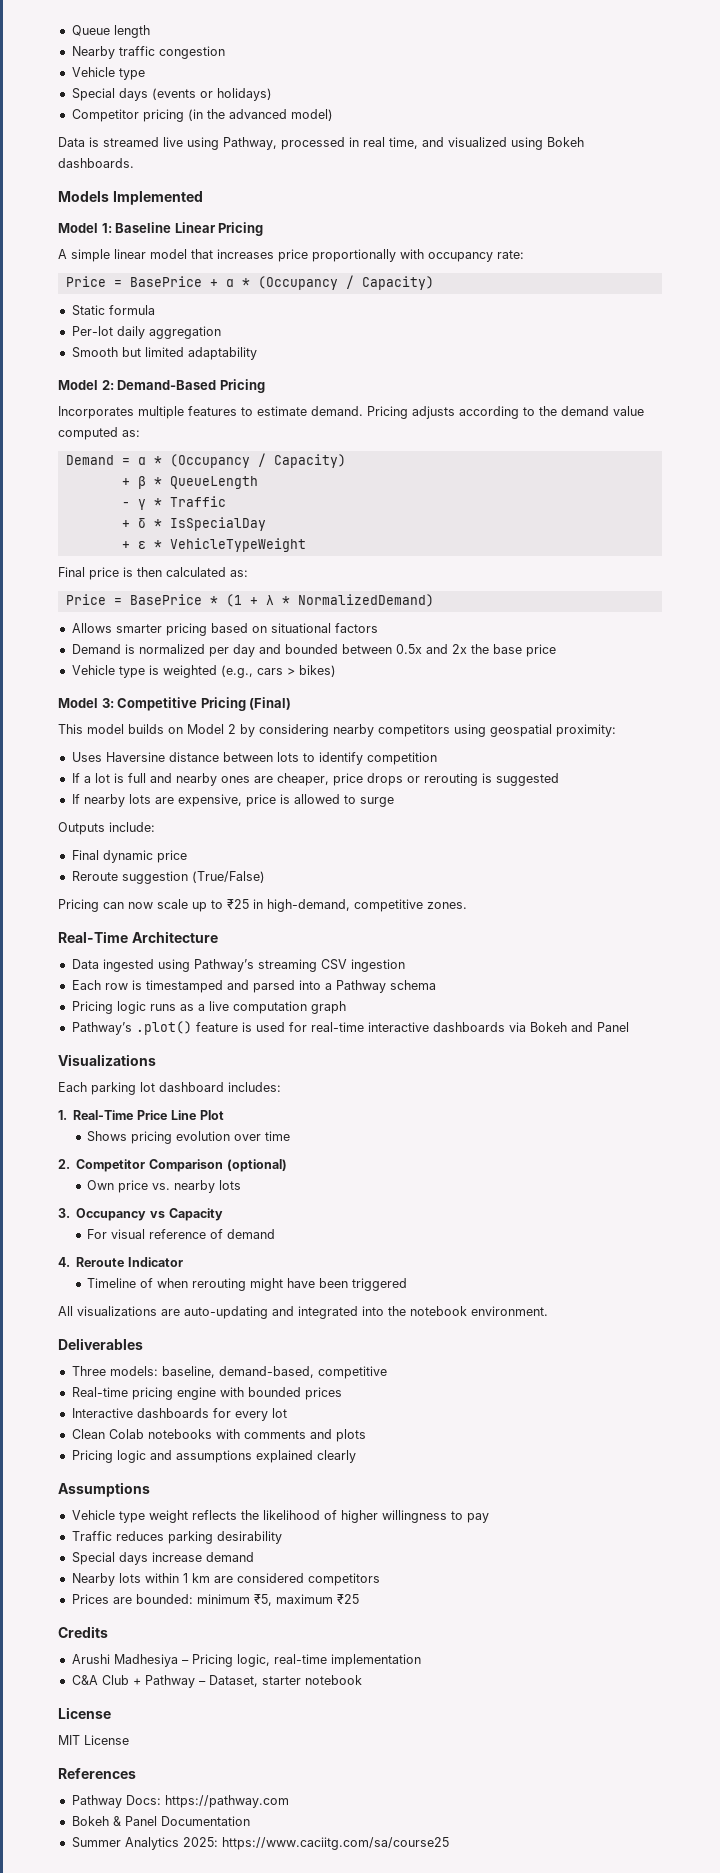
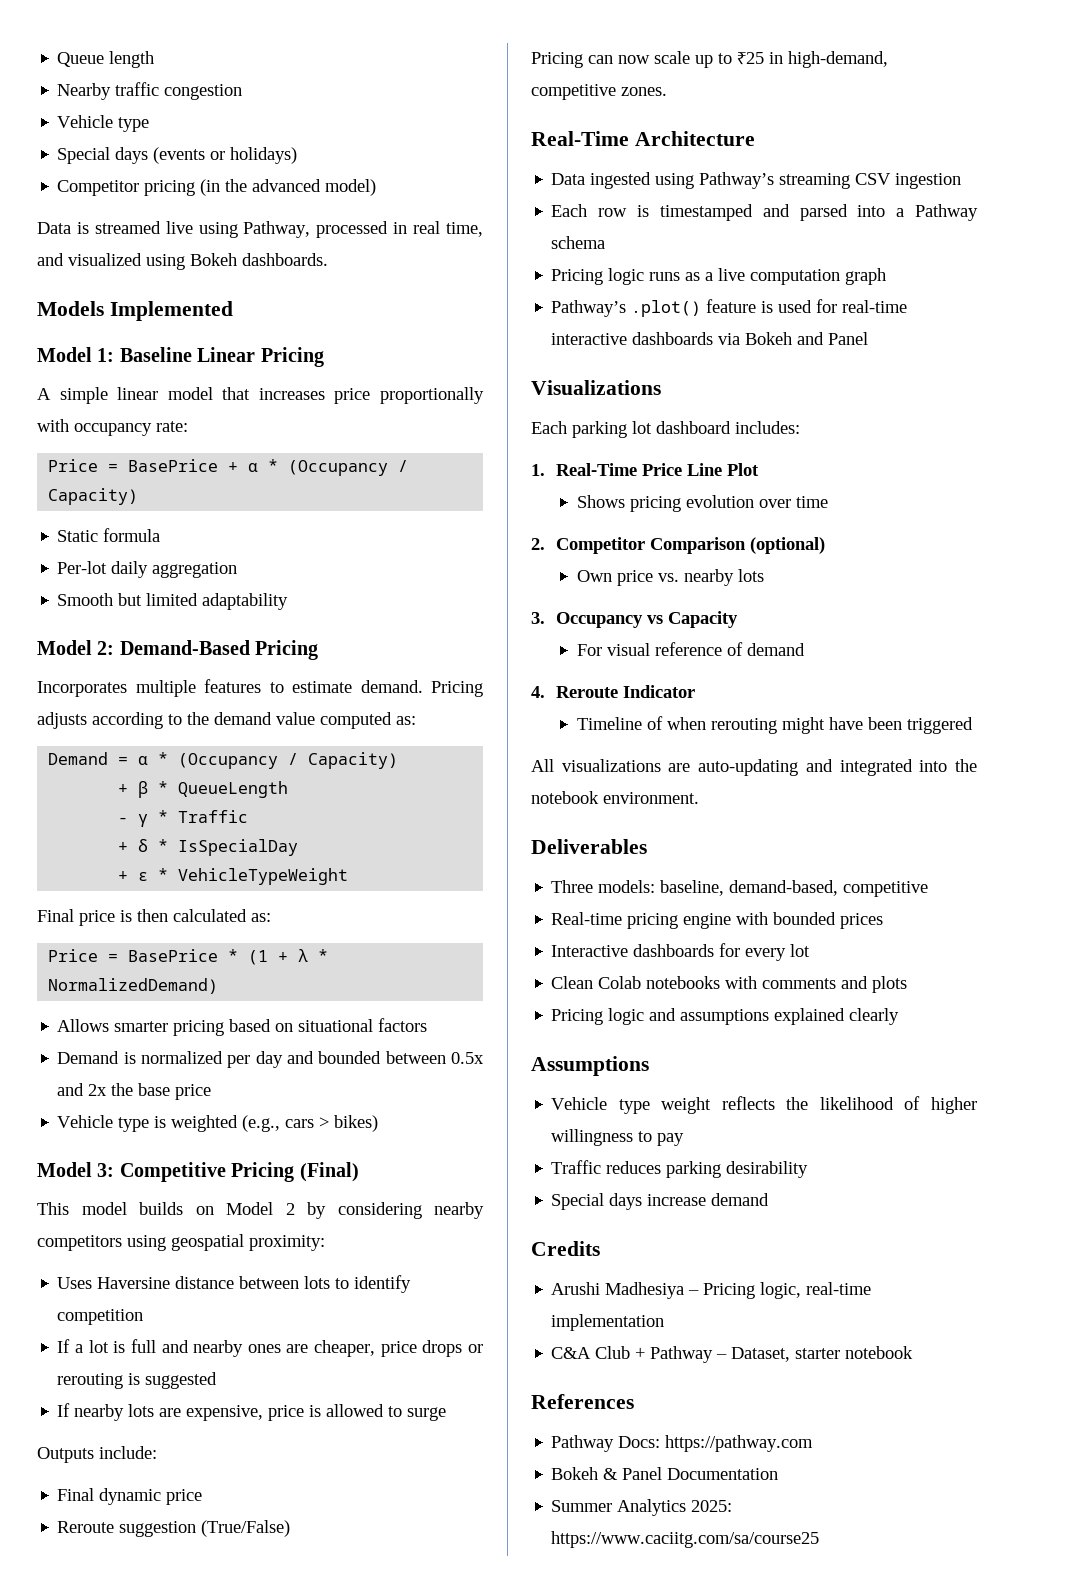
- Nearby lots within 1 km are considered competitors
- Prices are bounded: minimum ₹5, maximum ₹25
  C&A Club + Pathway – Dataset, starter notebook
- License
- MIT License

